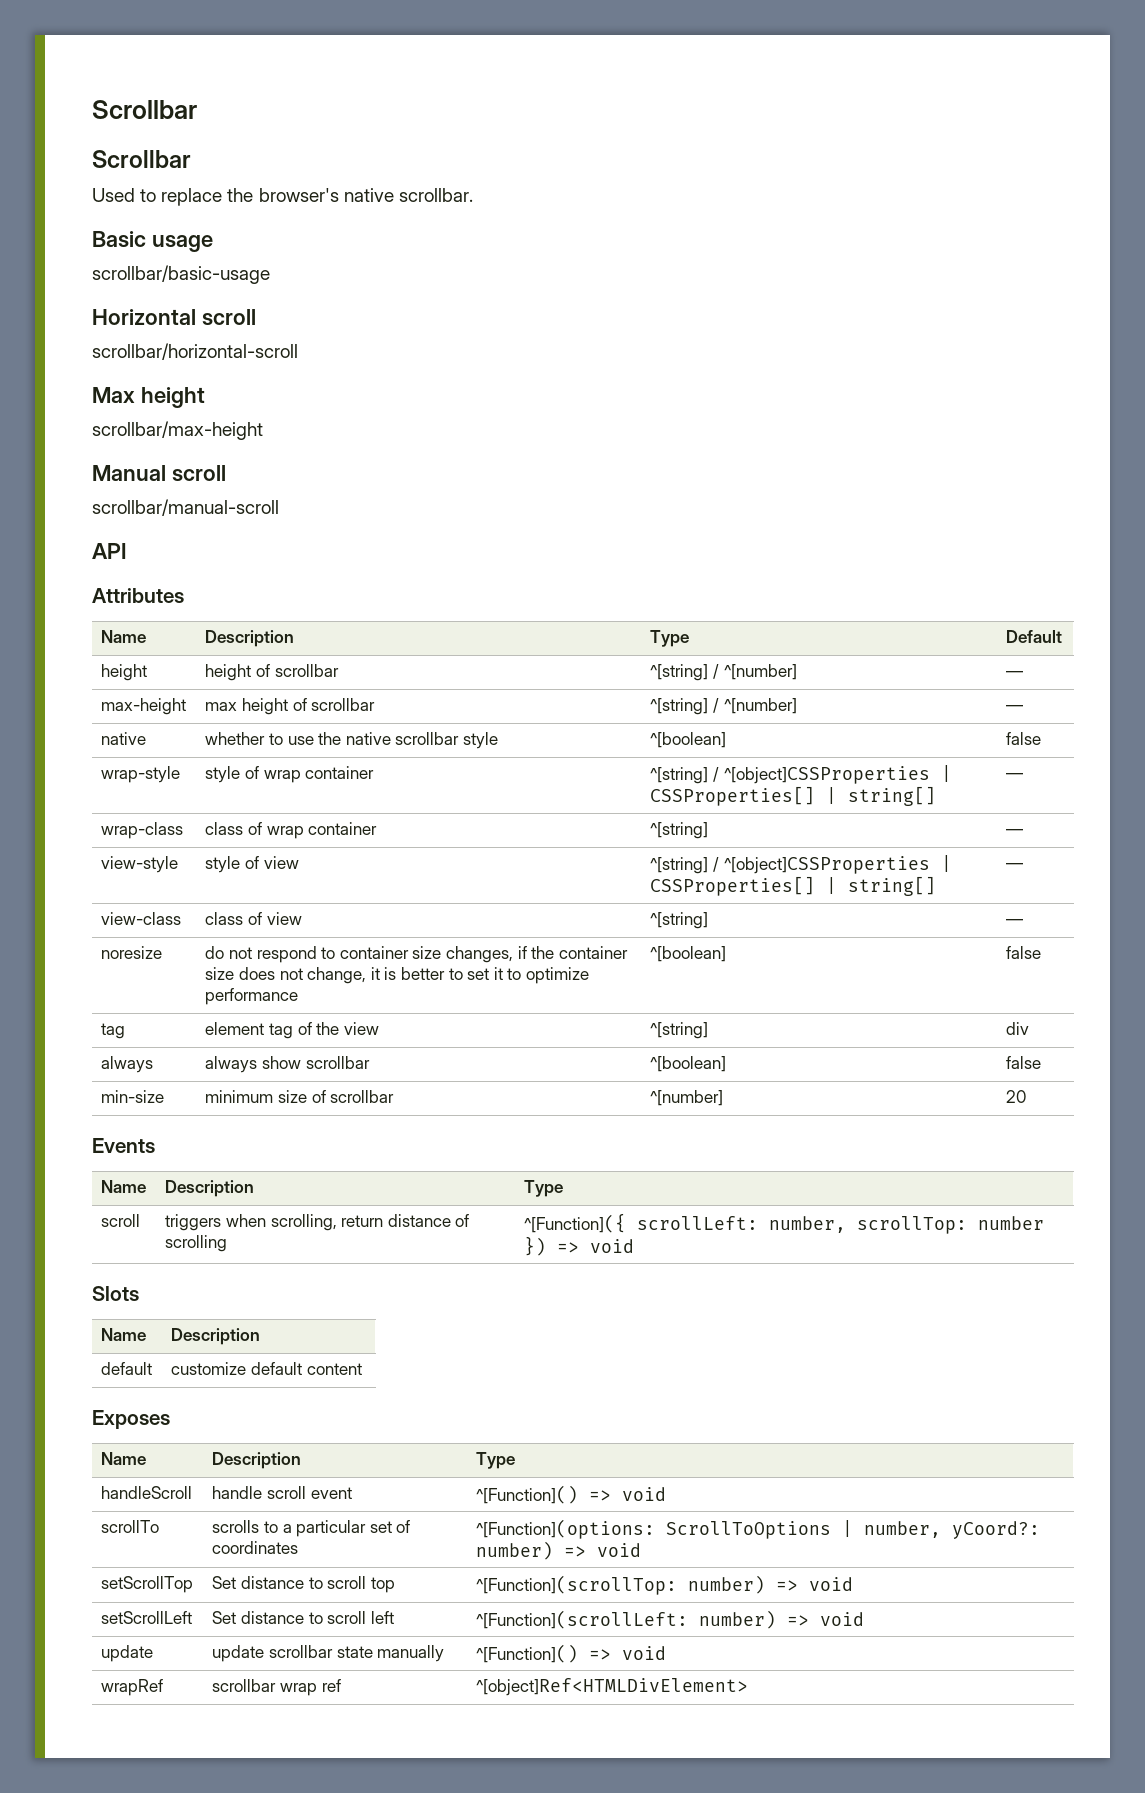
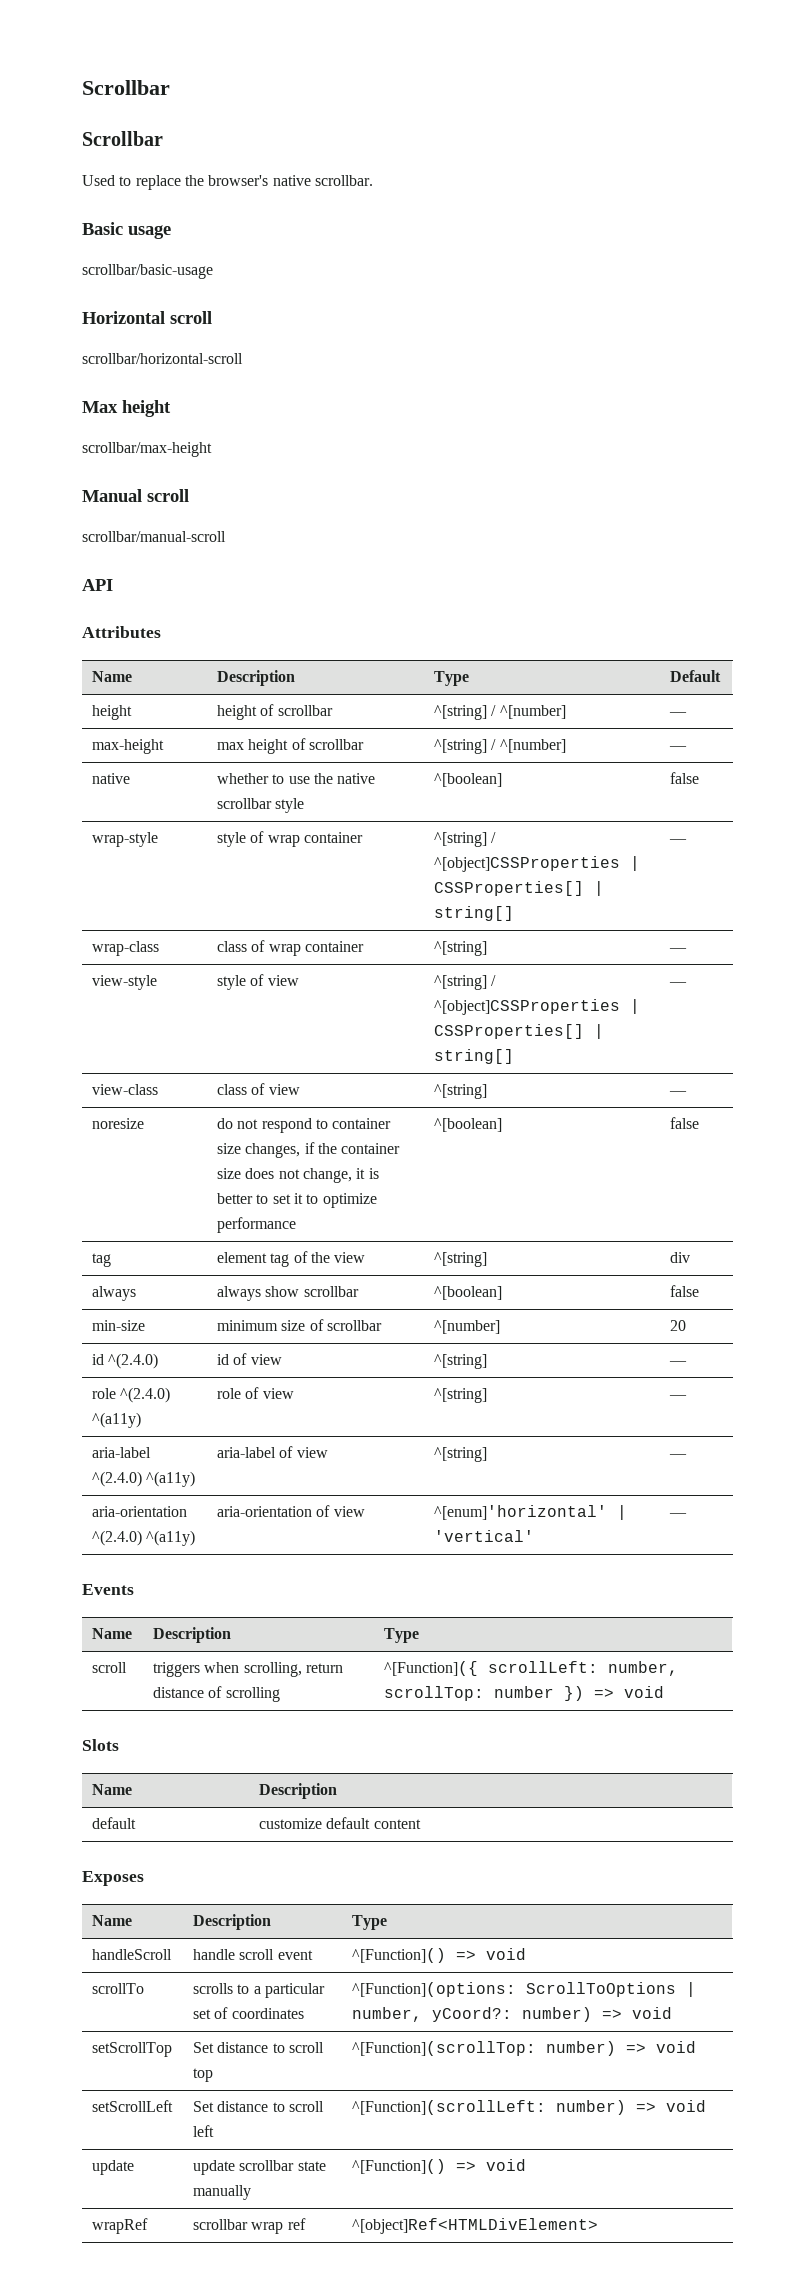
+ id ^(2.4.0) | id of view | ^[string] | —
+ role ^(2.4.0) ^(a11y) | role of view | ^[string] | —
+ aria-label ^(2.4.0) ^(a11y) | aria-label of view | ^[string] | —
+ aria-orientation ^(2.4.0) ^(a11y) | aria-orientation of view | ^[enum]'horizontal' | 'vertical' | —

